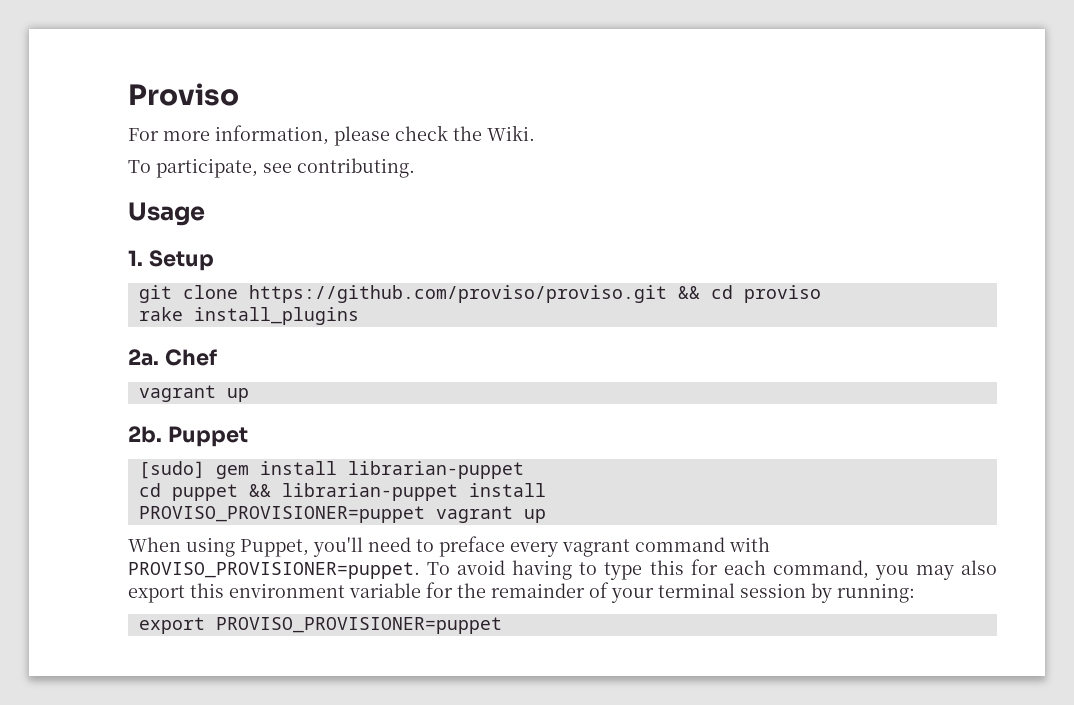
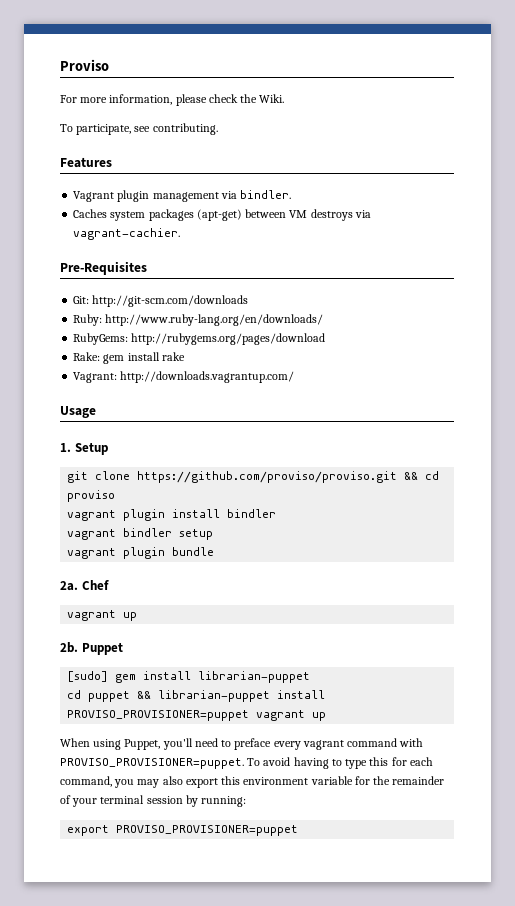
+ Features
+ Vagrant plugin management via bindler.
+ Caches system packages (apt-get) between VM destroys via vagrant-cachier.
+ Pre-Requisites
+ Git: http://git-scm.com/downloads
+ Ruby: http://www.ruby-lang.org/en/downloads/
+ RubyGems: http://rubygems.org/pages/download
+ Rake: gem install rake
+ Vagrant: http://downloads.vagrantup.com/
- rake install_plugins
+ vagrant plugin install bindler
+ vagrant bindler setup
+ vagrant plugin bundle

